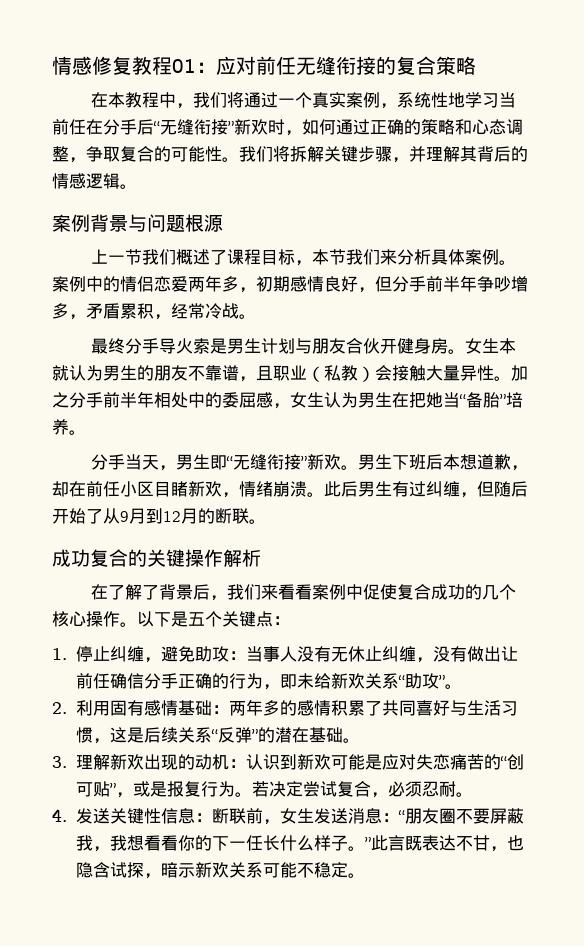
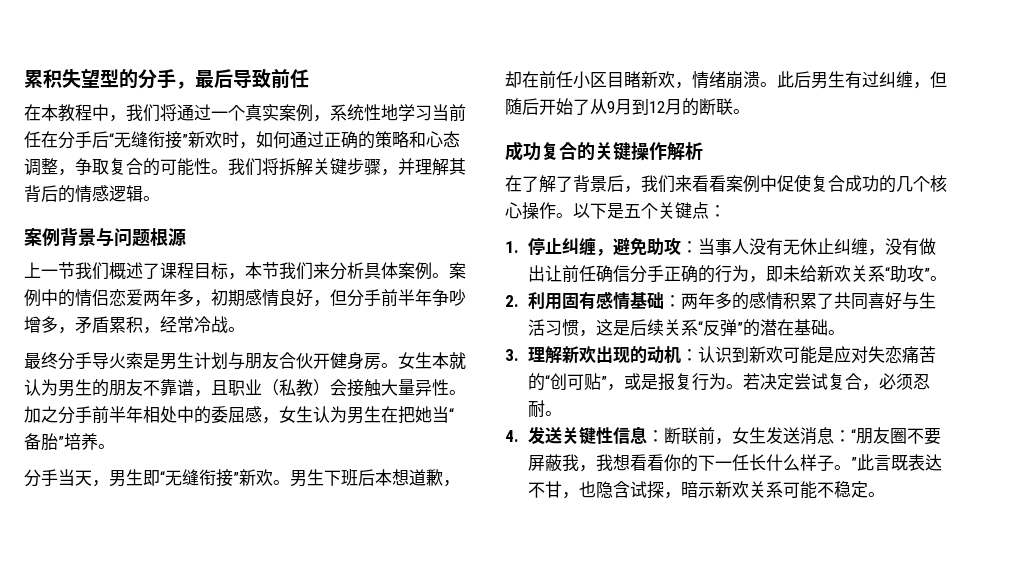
- 情感修复教程01：应对前任无缝衔接的复合策略
+ 累积失望型的分手，最后导致前任

